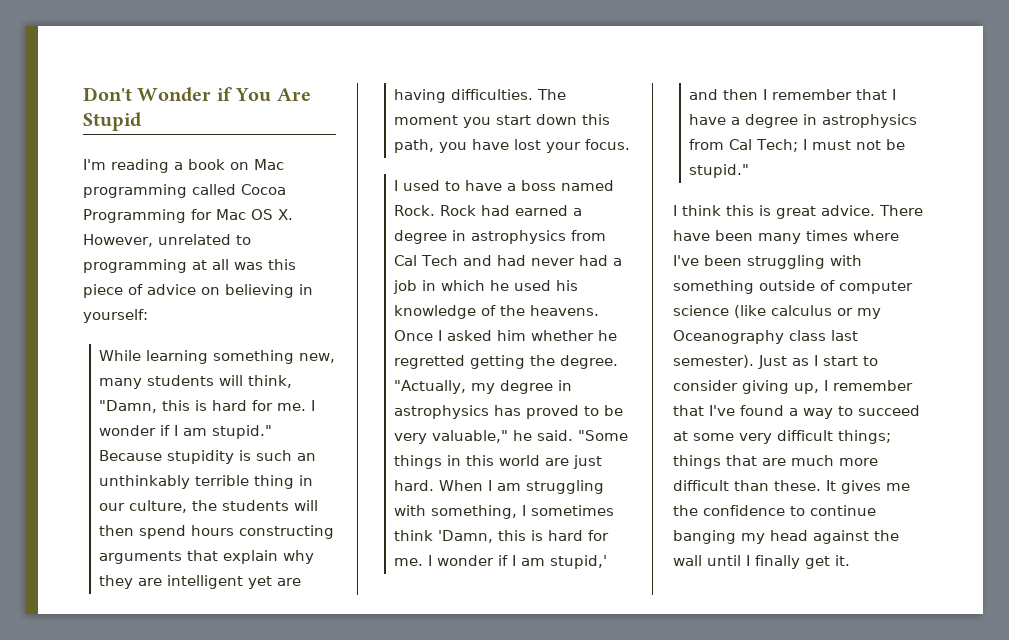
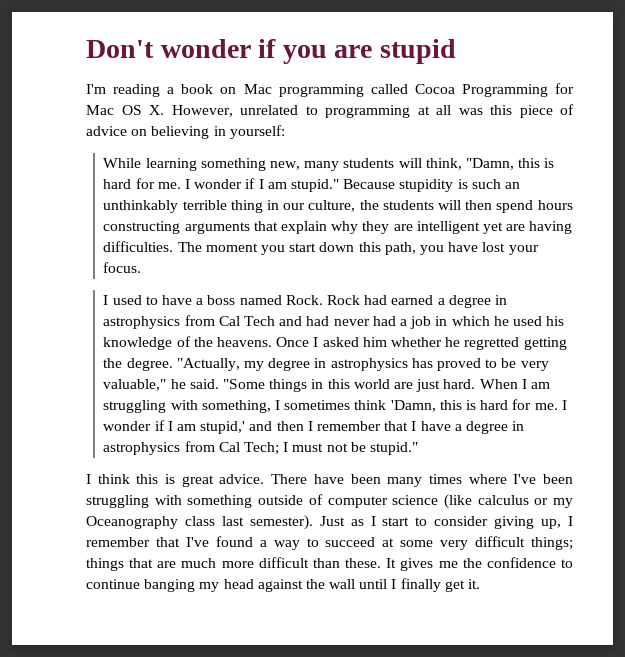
- Don't Wonder if You Are Stupid
+ Don't wonder if you are stupid

